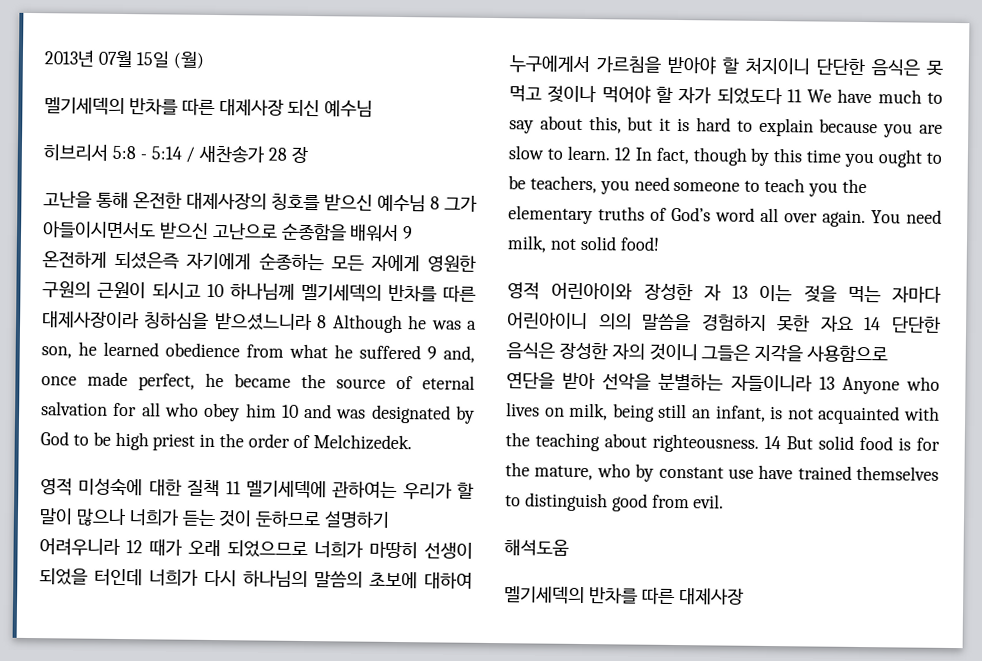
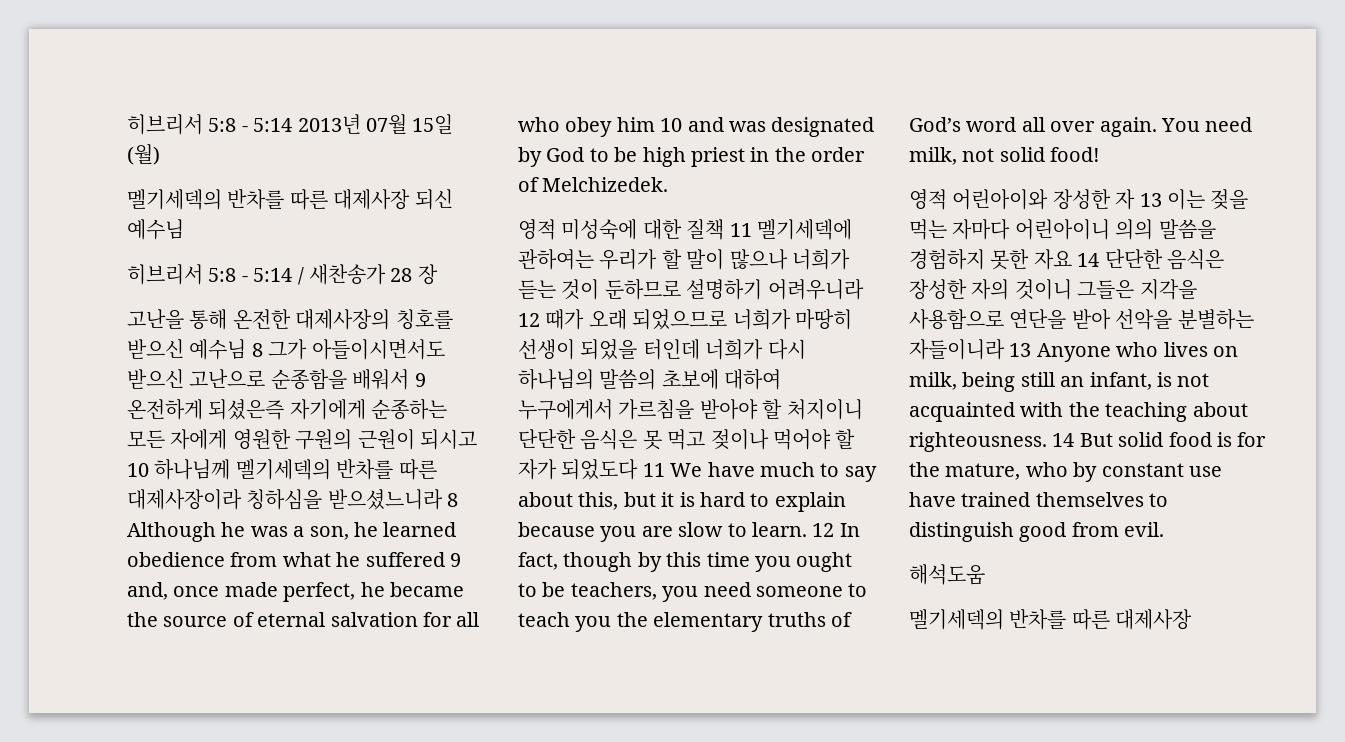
- 2013년 07월 15일 (월)
+ 히브리서 5:8 - 5:14 2013년 07월 15일 (월)

